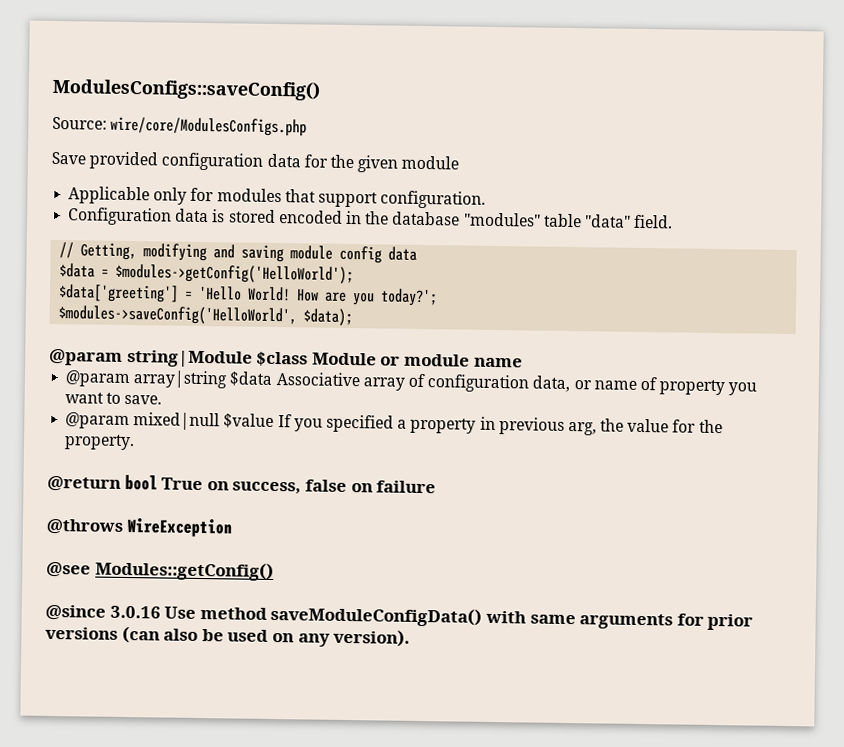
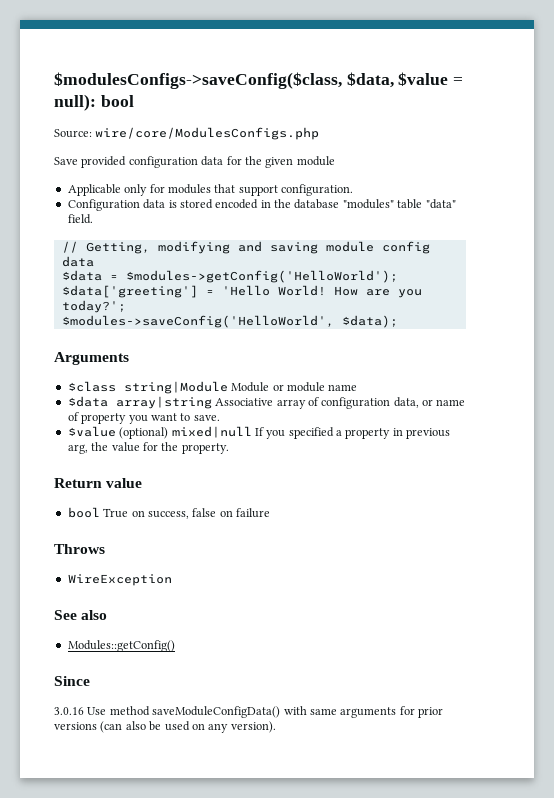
- ModulesConfigs::saveConfig()
+ $modulesConfigs->saveConfig($class, $data, $value = null): bool
- @param string|Module $class Module or module name
+ Arguments
+ $class string|Module Module or module name
- @param array|string $data Associative array of configuration data, or name of property you want to save.
+ $data array|string Associative array of configuration data, or name of property you want to save.
- @param mixed|null $value If you specified a property in previous arg, the value for the property.
+ $value (optional) mixed|null If you specified a property in previous arg, the value for the property.
- @return bool True on success, false on failure
+ Return value
+ bool True on success, false on failure
- @throws WireException
+ Throws
+ WireException
- @see Modules::getConfig()
+ See also
+ Modules::getConfig()
- @since 3.0.16 Use method saveModuleConfigData() with same arguments for prior versions (can also be used on any version).
+ Since
+ 3.0.16 Use method saveModuleConfigData() with same arguments for prior versions (can also be used on any version).

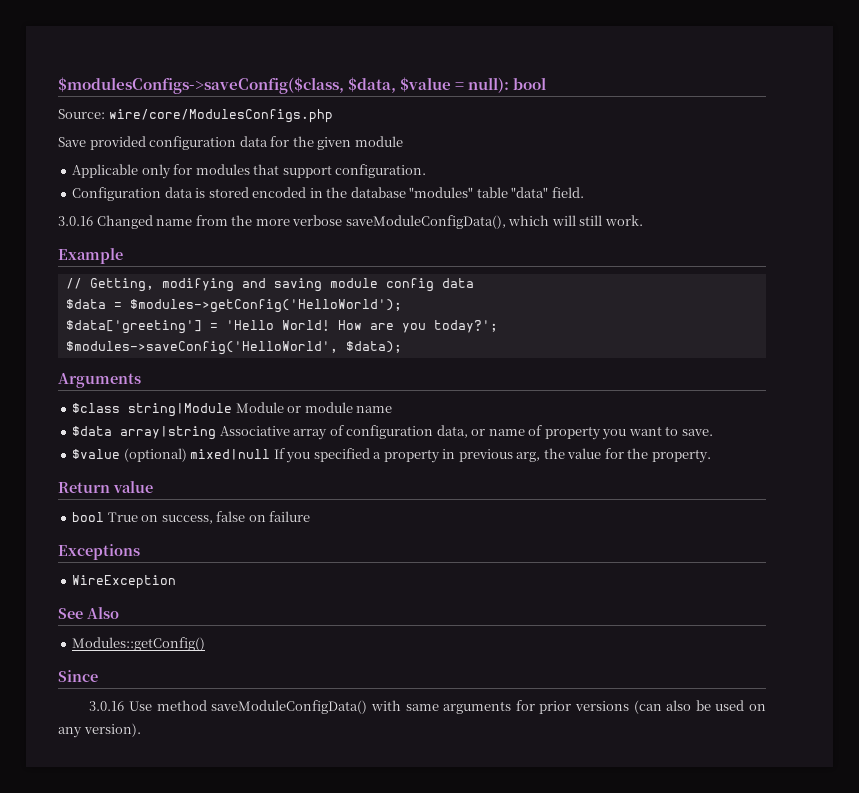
+ 3.0.16 Changed name from the more verbose saveModuleConfigData(), which will still work.
+ Example
- Throws
+ Exceptions
- See also
+ See Also

